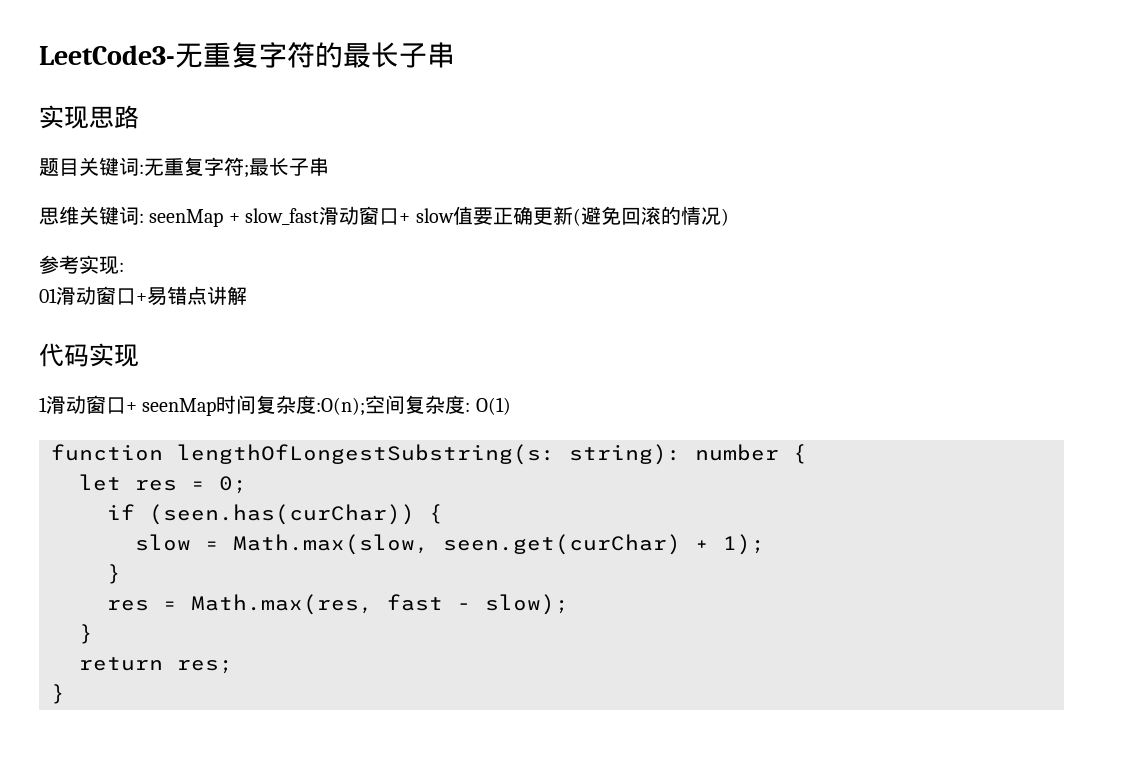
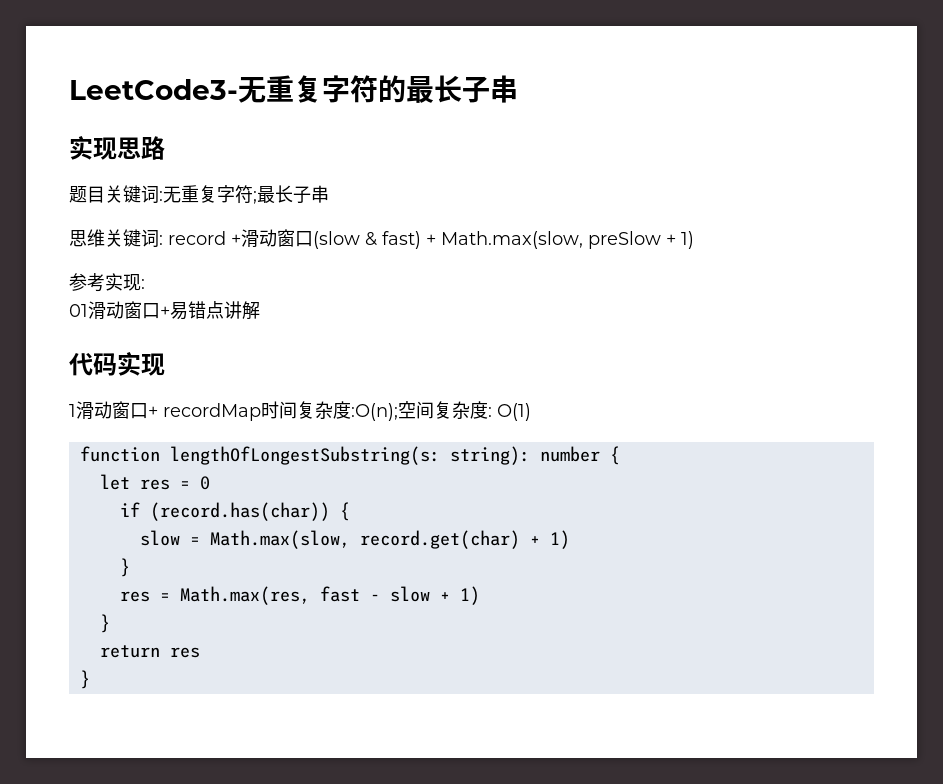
- 思维关键词: seenMap + slow_fast滑动窗口+ slow值要正确更新(避免回滚的情况)
+ 思维关键词: record +滑动窗口(slow & fast) + Math.max(slow, preSlow + 1)
- 1滑动窗口+ seenMap时间复杂度:O(n);空间复杂度: O(1)
+ 1滑动窗口+ recordMap时间复杂度:O(n);空间复杂度: O(1)
- let res = 0;
+ let res = 0
- if (seen.has(curChar)) {
+ if (record.has(char)) {
- slow = Math.max(slow, seen.get(curChar) + 1);
+ slow = Math.max(slow, record.get(char) + 1)
- res = Math.max(res, fast - slow);
+ res = Math.max(res, fast - slow + 1)
- return res;
+ return res

